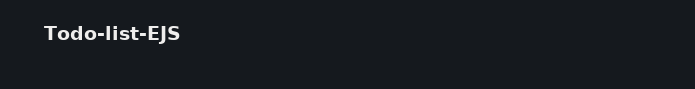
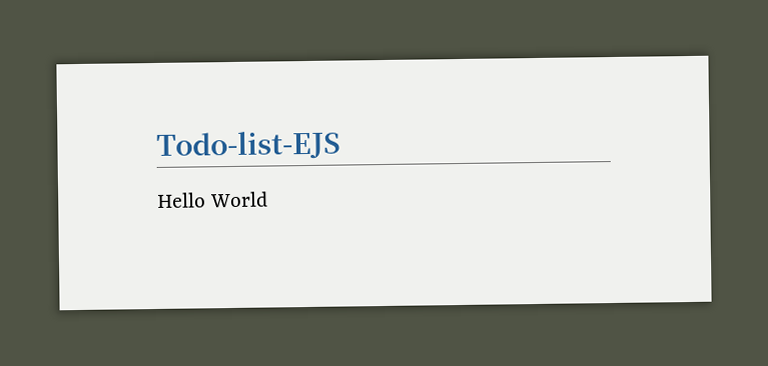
+ Hello World

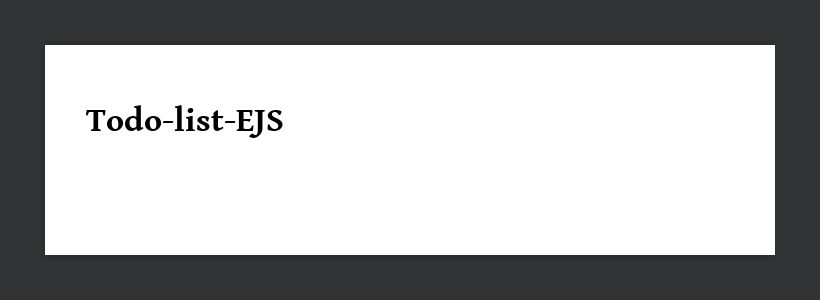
- Hello World

